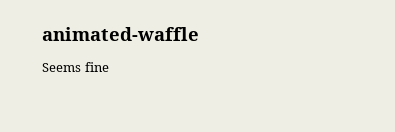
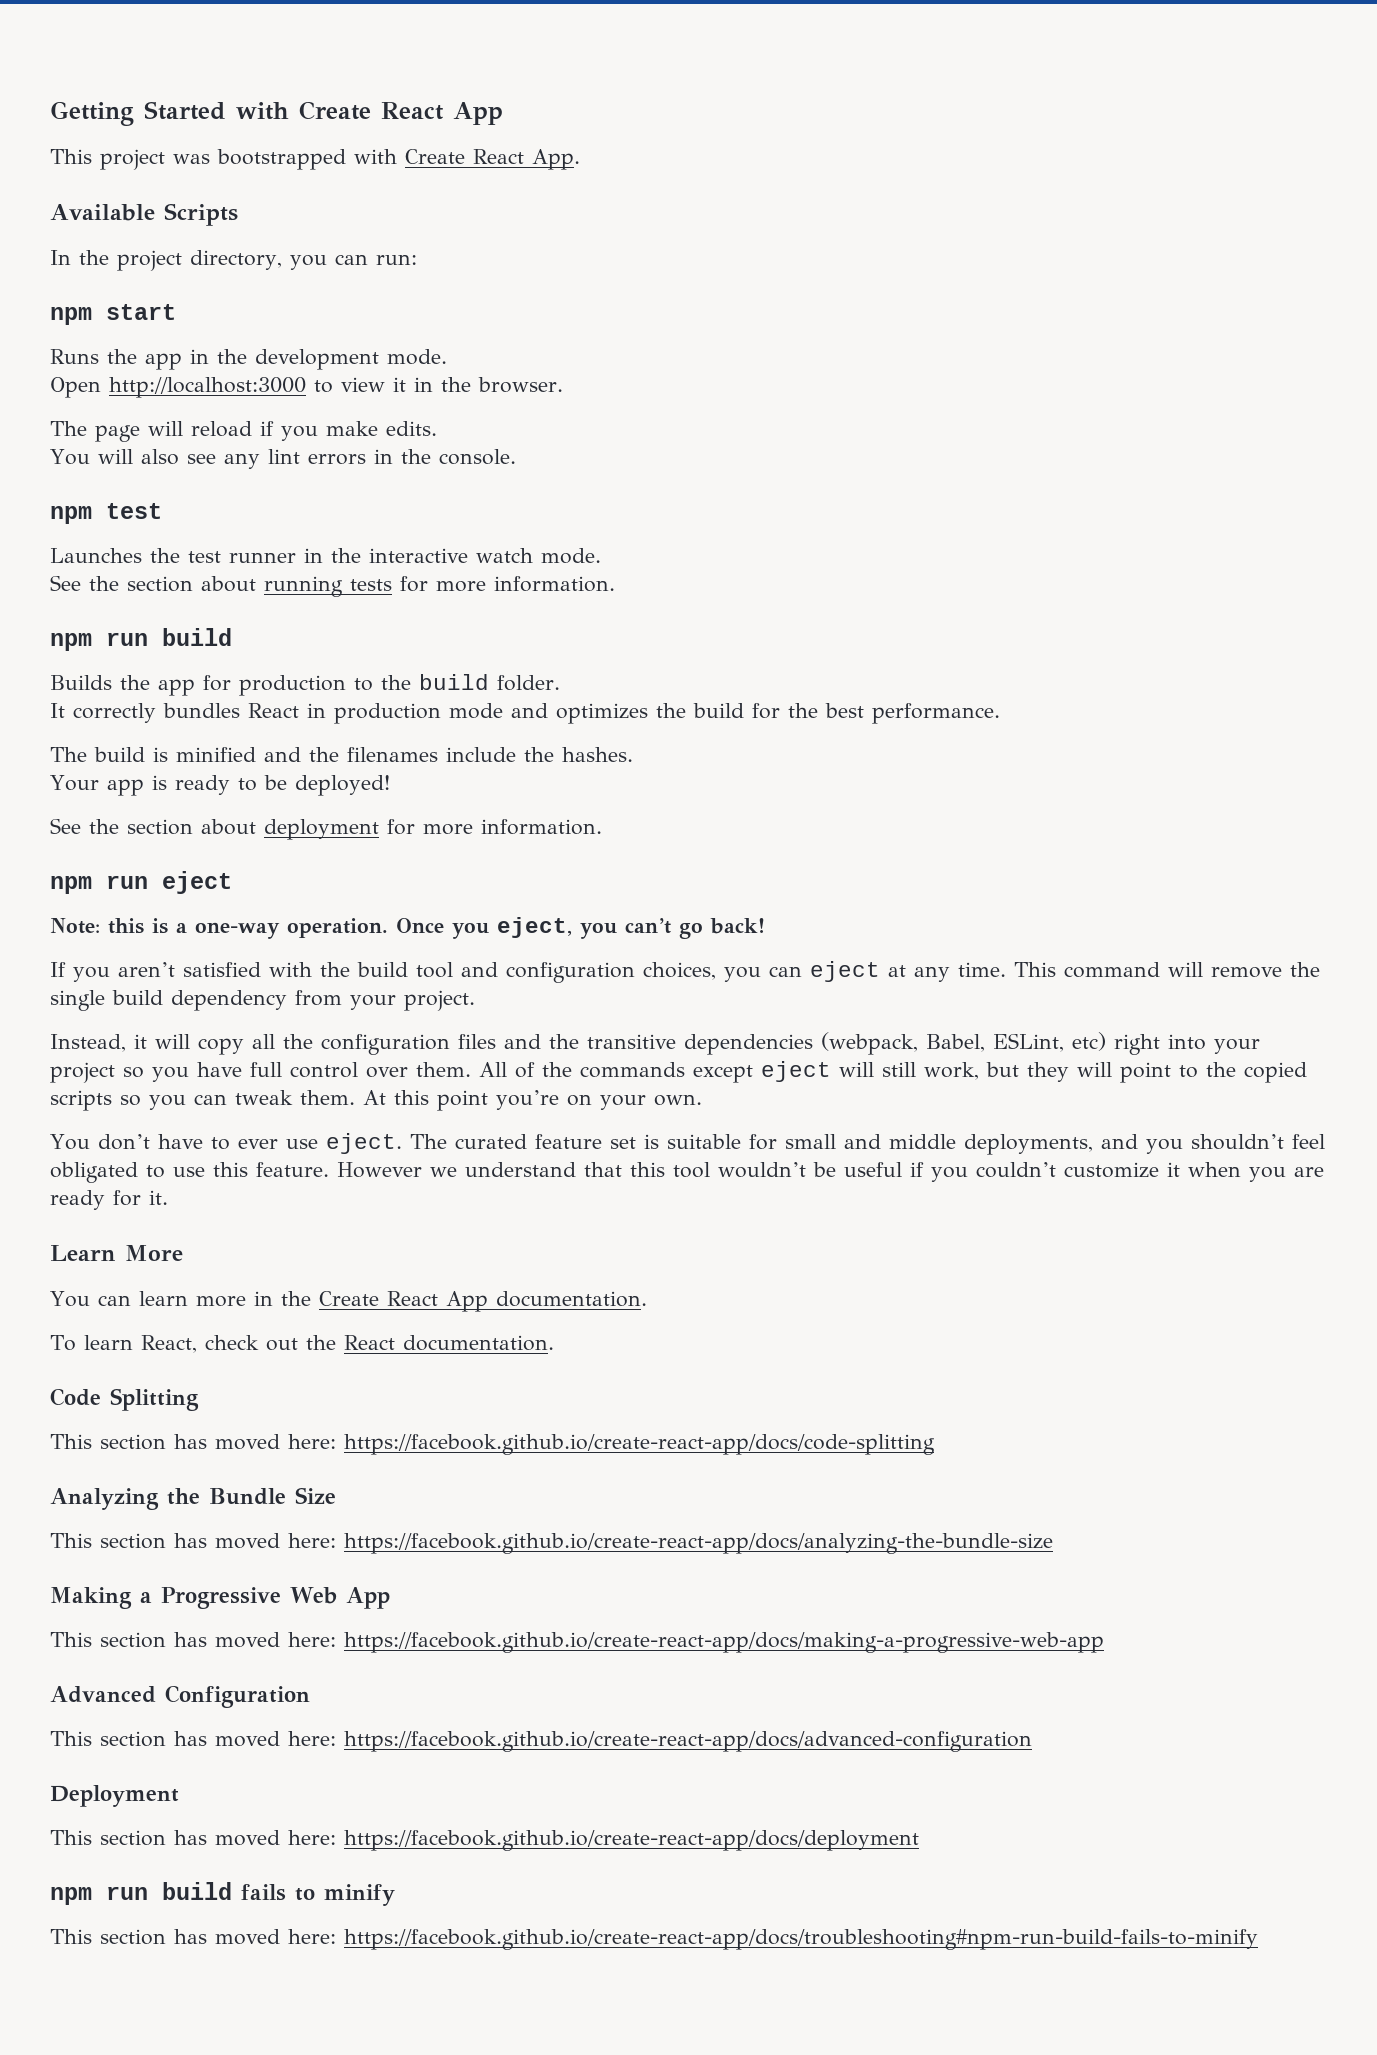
- animated-waffle
- Seems fine
+ Getting Started with Create React App
+ This project was bootstrapped with Create React App.
+ Available Scripts
+ In the project directory, you can run:
+ npm start
+ Runs the app in the development mode.
+ Open http://localhost:3000 to view it in the browser.
+ The page will reload if you make edits.
+ You will also see any lint errors in the console.
+ npm test
+ Launches the test runner in the interactive watch mode.
+ See the section about running tests for more information.
+ npm run build
+ Builds the app for production to the build folder.
+ It correctly bundles React in production mode and optimizes the build for the best performance.
+ The build is minified and the filenames include the hashes.
+ Your app is ready to be deployed!
+ See the section about deployment for more information.
+ npm run eject
+ Note: this is a one-way operation. Once you eject, you can’t go back!
+ If you aren’t satisfied with the build tool and configuration choices, you can eject at any time. This command will remove the single build dependency from your project.
+ Instead, it will copy all the configuration files and the transitive dependencies (webpack, Babel, ESLint, etc) right into your project so you have full control over them. All of the commands except eject will still work, but they will point to the copied scripts so you can tweak them. At this point you’re on your own.
+ You don’t have to ever use eject. The curated feature set is suitable for small and middle deployments, and you shouldn’t feel obligated to use this feature. However we understand that this tool wouldn’t be useful if you couldn’t customize it when you are ready for it.
+ Learn More
+ You can learn more in the Create React App documentation.
+ To learn React, check out the React documentation.
+ Code Splitting
+ This section has moved here: https://facebook.github.io/create-react-app/docs/code-splitting
+ Analyzing the Bundle Size
+ This section has moved here: https://facebook.github.io/create-react-app/docs/analyzing-the-bundle-size
+ Making a Progressive Web App
+ This section has moved here: https://facebook.github.io/create-react-app/docs/making-a-progressive-web-app
+ Advanced Configuration
+ This section has moved here: https://facebook.github.io/create-react-app/docs/advanced-configuration
+ Deployment
+ This section has moved here: https://facebook.github.io/create-react-app/docs/deployment
+ npm run build fails to minify
+ This section has moved here: https://facebook.github.io/create-react-app/docs/troubleshooting#npm-run-build-fails-to-minify

